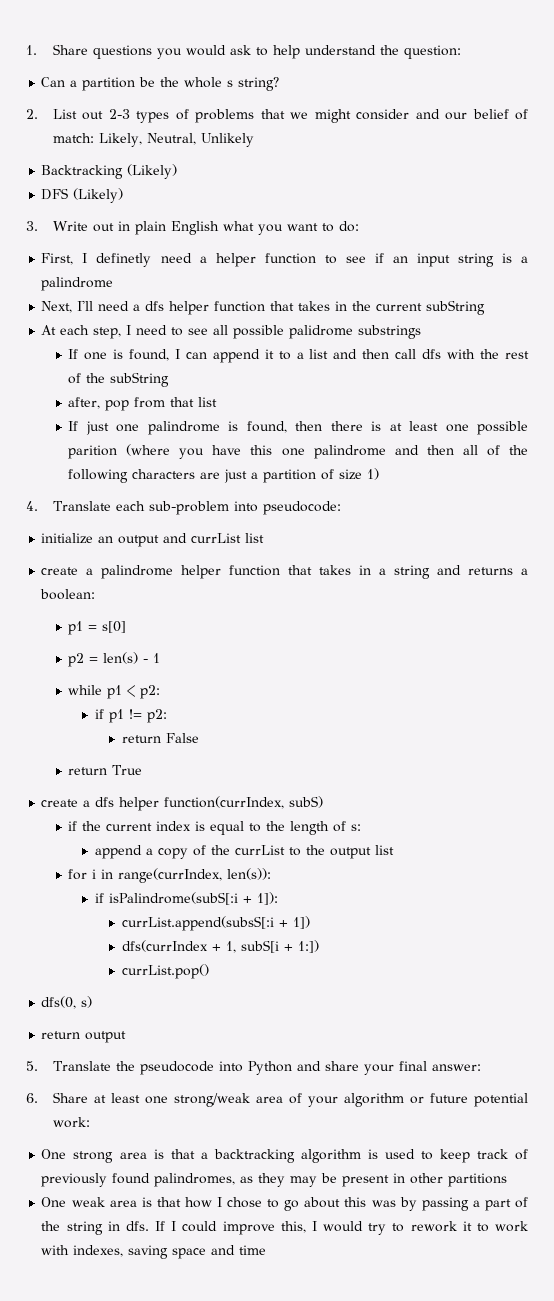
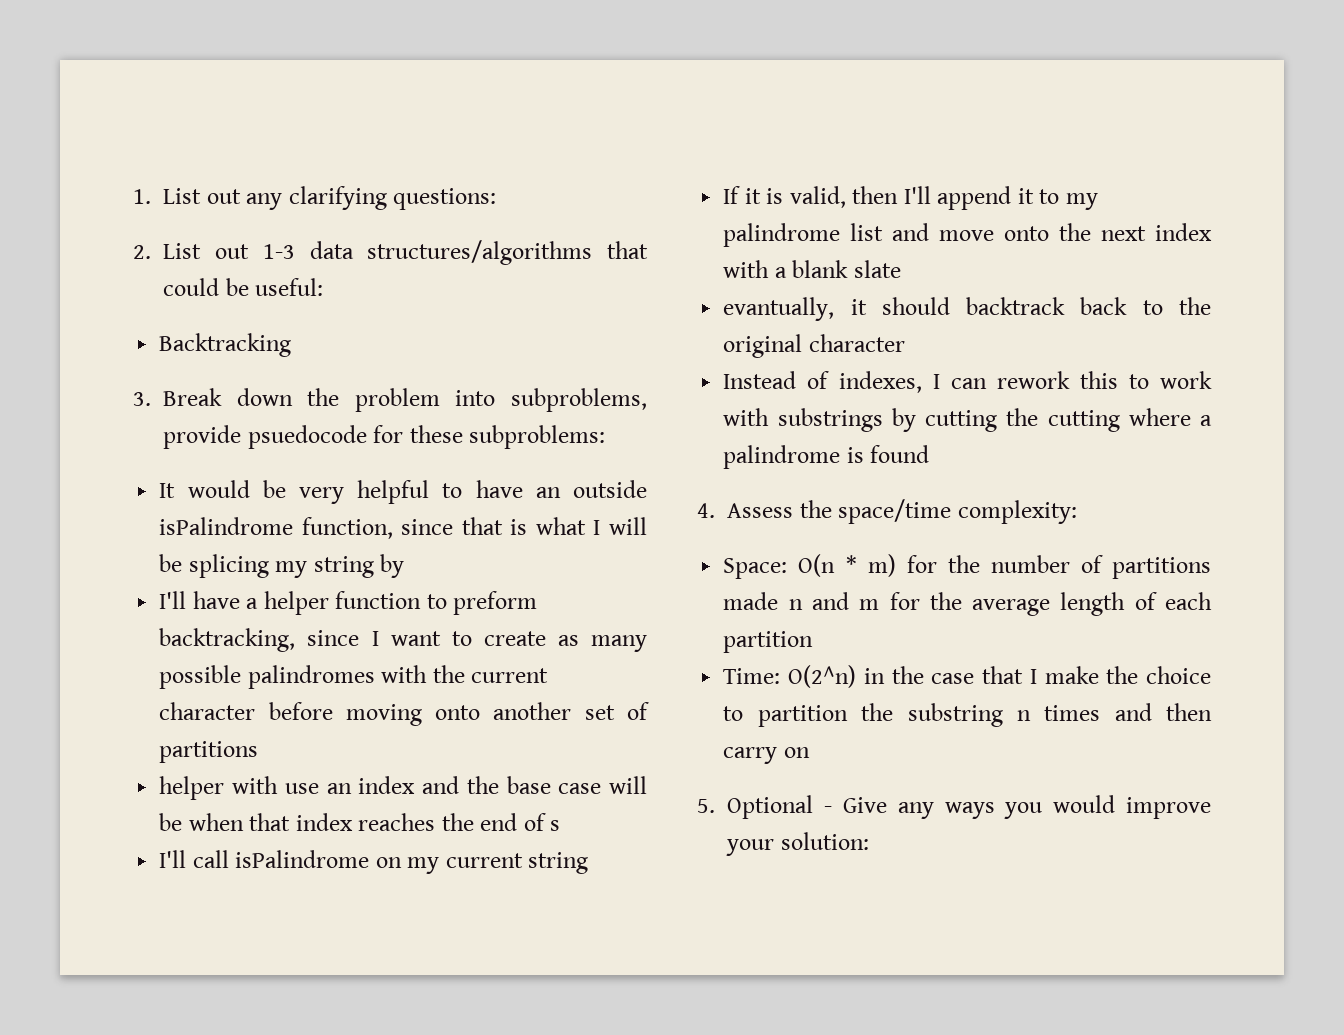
- 1. Share questions you would ask to help understand the question:
- Can a partition be the whole s string?
- 2. List out 2-3 types of problems that we might consider and our belief of match: Likely, Neutral, Unlikely
- Backtracking (Likely)
- DFS (Likely)
- 3. Write out in plain English what you want to do:
- First, I definetly need a helper function to see if an input string is a palindrome
- Next, I'll need a dfs helper function that takes in the current subString
- At each step, I need to see all possible palidrome substrings
- If one is found, I can append it to a list and then call dfs with the rest of the subString
- after, pop from that list
- If just one palindrome is found, then there is at least one possible parition (where you have this one palindrome and then all of the following characters are just a partition of size 1)
- 4. Translate each sub-problem into pseudocode:
- initialize an output and currList list
- create a palindrome helper function that takes in a string and returns a boolean:
- p1 = s[0]
- p2 = len(s) - 1
- while p1 < p2:
- if p1 != p2:
- return False
- return True
- create a dfs helper function(currIndex, subS)
- if the current index is equal to the length of s:
- append a copy of the currList to the output list
- for i in range(currIndex, len(s)):
- if isPalindrome(subS[:i + 1]):
- currList.append(subsS[:i + 1])
- dfs(currIndex + 1, subS[i + 1:])
- currList.pop()
- dfs(0, s)
- return output
- 5. Translate the pseudocode into Python and share your final answer:
- 6. Share at least one strong/weak area of your algorithm or future potential work:
- One strong area is that a backtracking algorithm is used to keep track of previously found palindromes, as they may be present in other partitions
- One weak area is that how I chose to go about this was by passing a part of the string in dfs. If I could improve this, I would try to rework it to work with indexes, saving space and time
+ 1. List out any clarifying questions:
+ 2. List out 1-3 data structures/algorithms that could be useful:
+ Backtracking
+ 3. Break down the problem into subproblems, provide psuedocode for these subproblems:
+ It would be very helpful to have an outside isPalindrome function, since that is what I will be splicing my string by
+ I'll have a helper function to preform backtracking, since I want to create as many possible palindromes with the current character before moving onto another set of partitions
+ helper with use an index and the base case will be when that index reaches the end of s
+ I'll call isPalindrome on my current string
+ If it is valid, then I'll append it to my palindrome list and move onto the next index with a blank slate
+ evantually, it should backtrack back to the original character
+ Instead of indexes, I can rework this to work with substrings by cutting the cutting where a palindrome is found
+ 4. Assess the space/time complexity:
+ Space: O(n * m) for the number of partitions made n and m for the average length of each partition
+ Time: O(2^n) in the case that I make the choice to partition the substring n times and then carry on
+ 5. Optional - Give any ways you would improve your solution:

